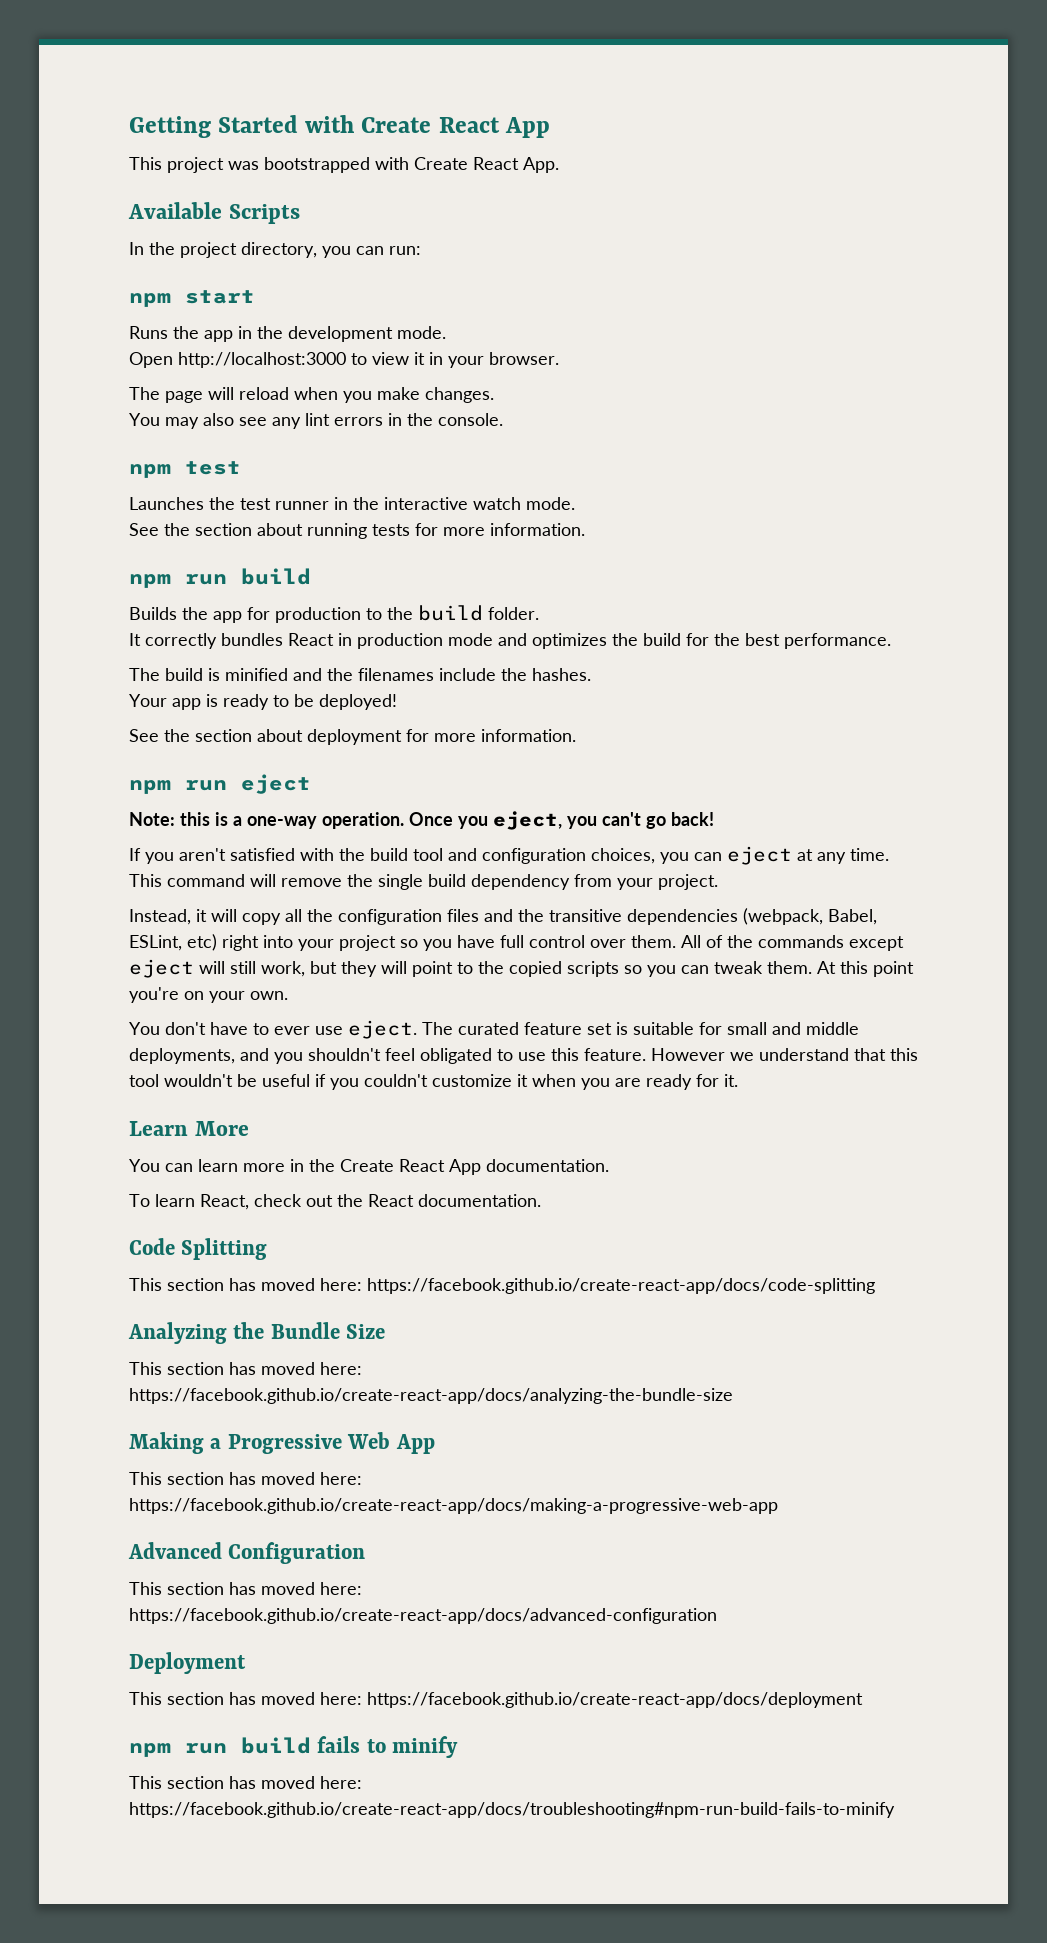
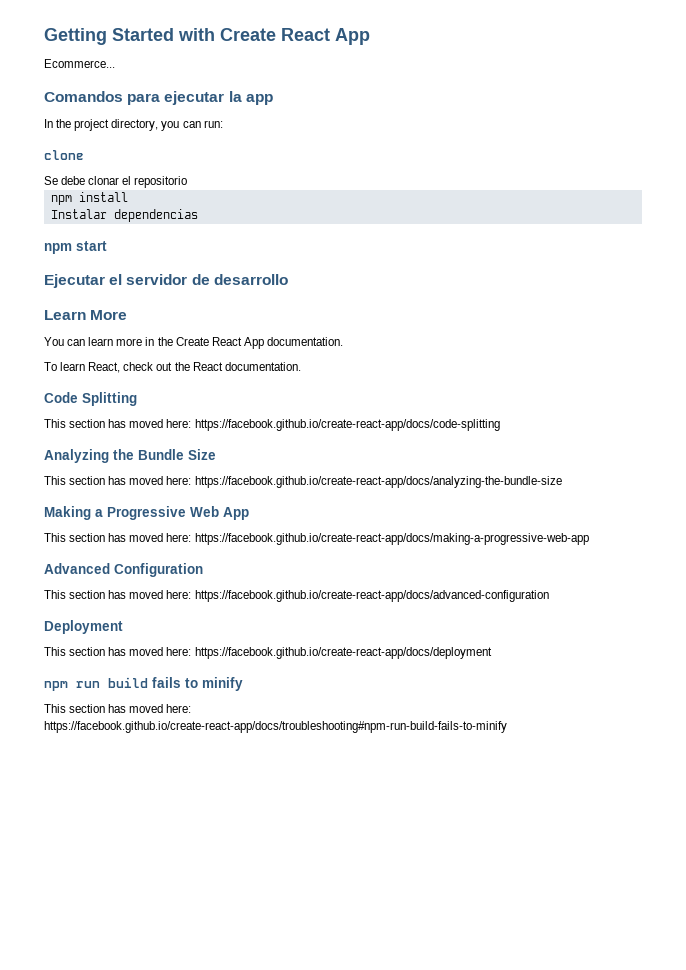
- This project was bootstrapped with Create React App.
- Available Scripts
+ Ecommerce...
+ Comandos para ejecutar la app
+ clone
+ Se debe clonar el repositorio
+ npm install
+ Instalar dependencias
  npm start
- Runs the app in the development mode.
- Open http://localhost:3000 to view it in your browser.
- The page will reload when you make changes.
- You may also see any lint errors in the console.
- npm test
- Launches the test runner in the interactive watch mode.
- See the section about running tests for more information.
- npm run build
- Builds the app for production to the build folder.
- It correctly bundles React in production mode and optimizes the build for the best performance.
- The build is minified and the filenames include the hashes.
- Your app is ready to be deployed!
- See the section about deployment for more information.
- npm run eject
- Note: this is a one-way operation. Once you eject, you can't go back!
- If you aren't satisfied with the build tool and configuration choices, you can eject at any time. This command will remove the single build dependency from your project.
- Instead, it will copy all the configuration files and the transitive dependencies (webpack, Babel, ESLint, etc) right into your project so you have full control over them. All of the commands except eject will still work, but they will point to the copied scripts so you can tweak them. At this point you're on your own.
- You don't have to ever use eject. The curated feature set is suitable for small and middle deployments, and you shouldn't feel obligated to use this feature. However we understand that this tool wouldn't be useful if you couldn't customize it when you are ready for it.
+ Ejecutar el servidor de desarrollo

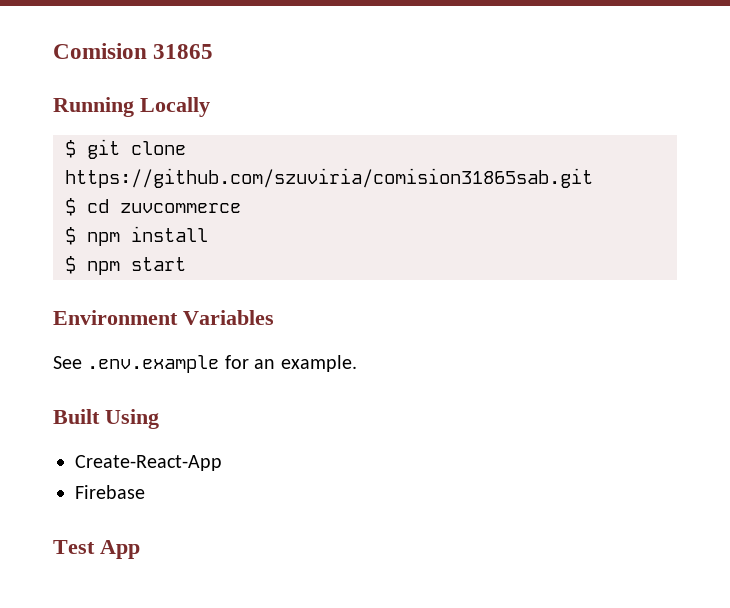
- Getting Started with Create React App
- Ecommerce...
- Comandos para ejecutar la app
- In the project directory, you can run:
- clone
- Se debe clonar el repositorio
- npm install
+ Comision 31865
+ Running Locally
+ $ git clone https://github.com/szuviria/comision31865sab.git
+ $ cd zuvcommerce
+ $ npm install
- Instalar dependencias
- npm start
+ $ npm start
- Ejecutar el servidor de desarrollo
- Learn More
- You can learn more in the Create React App documentation.
- To learn React, check out the React documentation.
- Code Splitting
- This section has moved here: https://facebook.github.io/create-react-app/docs/code-splitting
- Analyzing the Bundle Size
- This section has moved here: https://facebook.github.io/create-react-app/docs/analyzing-the-bundle-size
- Making a Progressive Web App
- This section has moved here: https://facebook.github.io/create-react-app/docs/making-a-progressive-web-app
- Advanced Configuration
- This section has moved here: https://facebook.github.io/create-react-app/docs/advanced-configuration
- Deployment
- This section has moved here: https://facebook.github.io/create-react-app/docs/deployment
- npm run build fails to minify
- This section has moved here: https://facebook.github.io/create-react-app/docs/troubleshooting#npm-run-build-fails-to-minify
+ Environment Variables
+ See .env.example for an example.
+ Built Using
+ Create-React-App
+ Firebase
+ Test App

